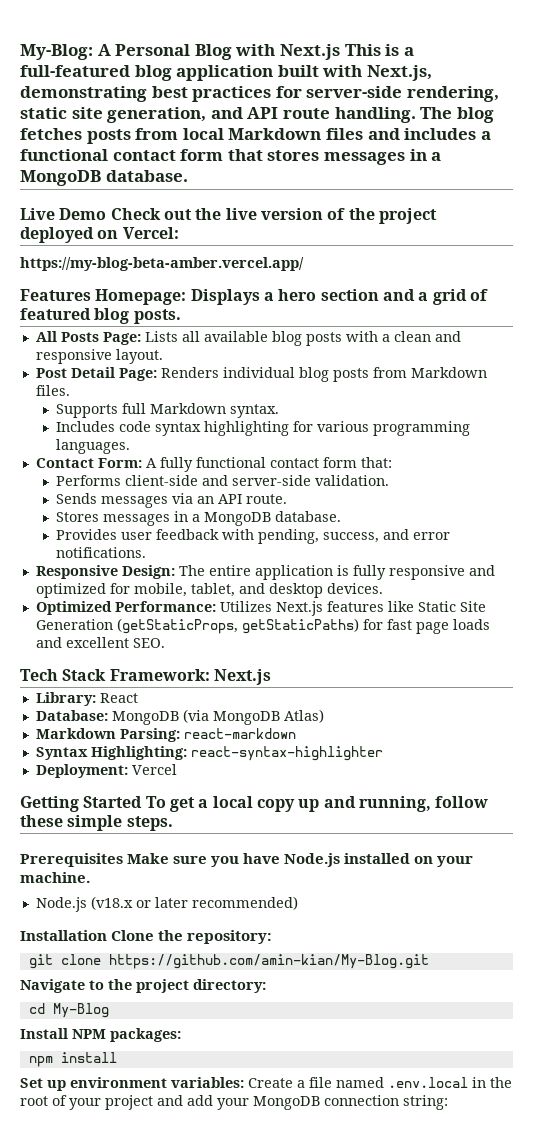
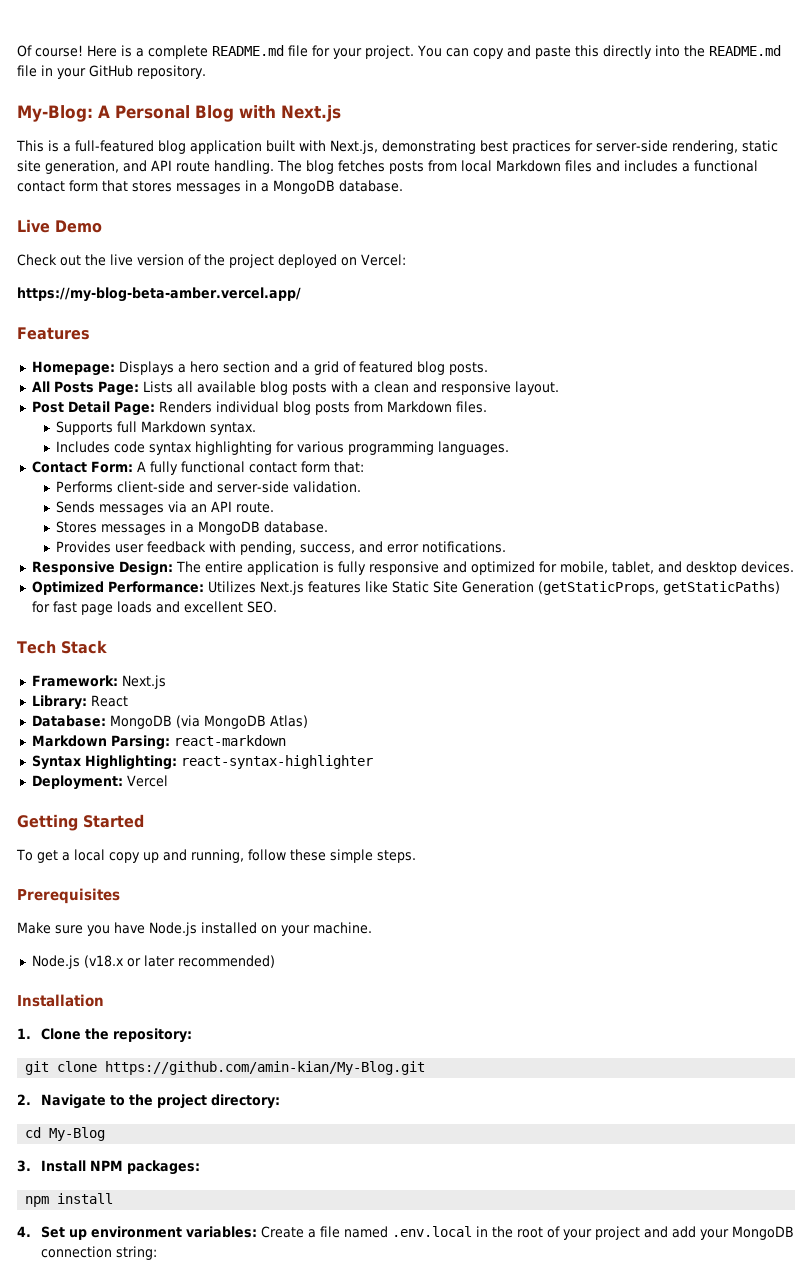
+ Of course! Here is a complete README.md file for your project. You can copy and paste this directly into the README.md file in your GitHub repository.
- My-Blog: A Personal Blog with Next.js This is a full-featured blog application built with Next.js, demonstrating best practices for server-side rendering, static site generation, and API route handling.
+ My-Blog: A Personal Blog with Next.js
+ This is a full-featured blog application built with Next.js, demonstrating best practices for server-side rendering, static site generation, and API route handling.
- Live Demo Check out the live version of the project deployed on Vercel:
+ Live Demo
+ Check out the live version of the project deployed on Vercel:
- Features Homepage: Displays a hero section and a grid of featured blog posts.
+ Features
+ Homepage: Displays a hero section and a grid of featured blog posts.
- Tech Stack Framework: Next.js
+ Tech Stack
+ Framework: Next.js
- Getting Started To get a local copy up and running, follow these simple steps.
+ Getting Started
+ To get a local copy up and running, follow these simple steps.
- Prerequisites Make sure you have Node.js installed on your machine.
+ Prerequisites
+ Make sure you have Node.js installed on your machine.
- Installation Clone the repository:
+ Installation
+ 1. Clone the repository:
- Navigate to the project directory:
+ 2. Navigate to the project directory:
- Install NPM packages:
+ 3. Install NPM packages:
- Set up environment variables: Create a file named .env.local in the root of your project and add your MongoDB connection string:
+ 4. Set up environment variables: Create a file named .env.local in the root of your project and add your MongoDB connection string:

